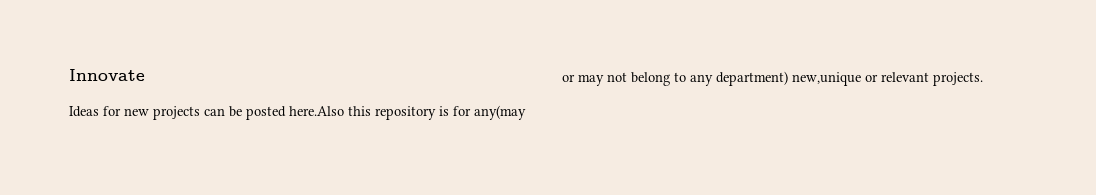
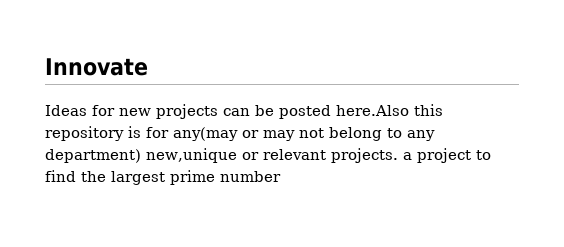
- Ideas for new projects can be posted here.Also this repository is for any(may or may not belong to any department) new,unique or relevant projects.
+ Ideas for new projects can be posted here.Also this repository is for any(may or may not belong to any department) new,unique or relevant projects. a project to find the largest prime number

